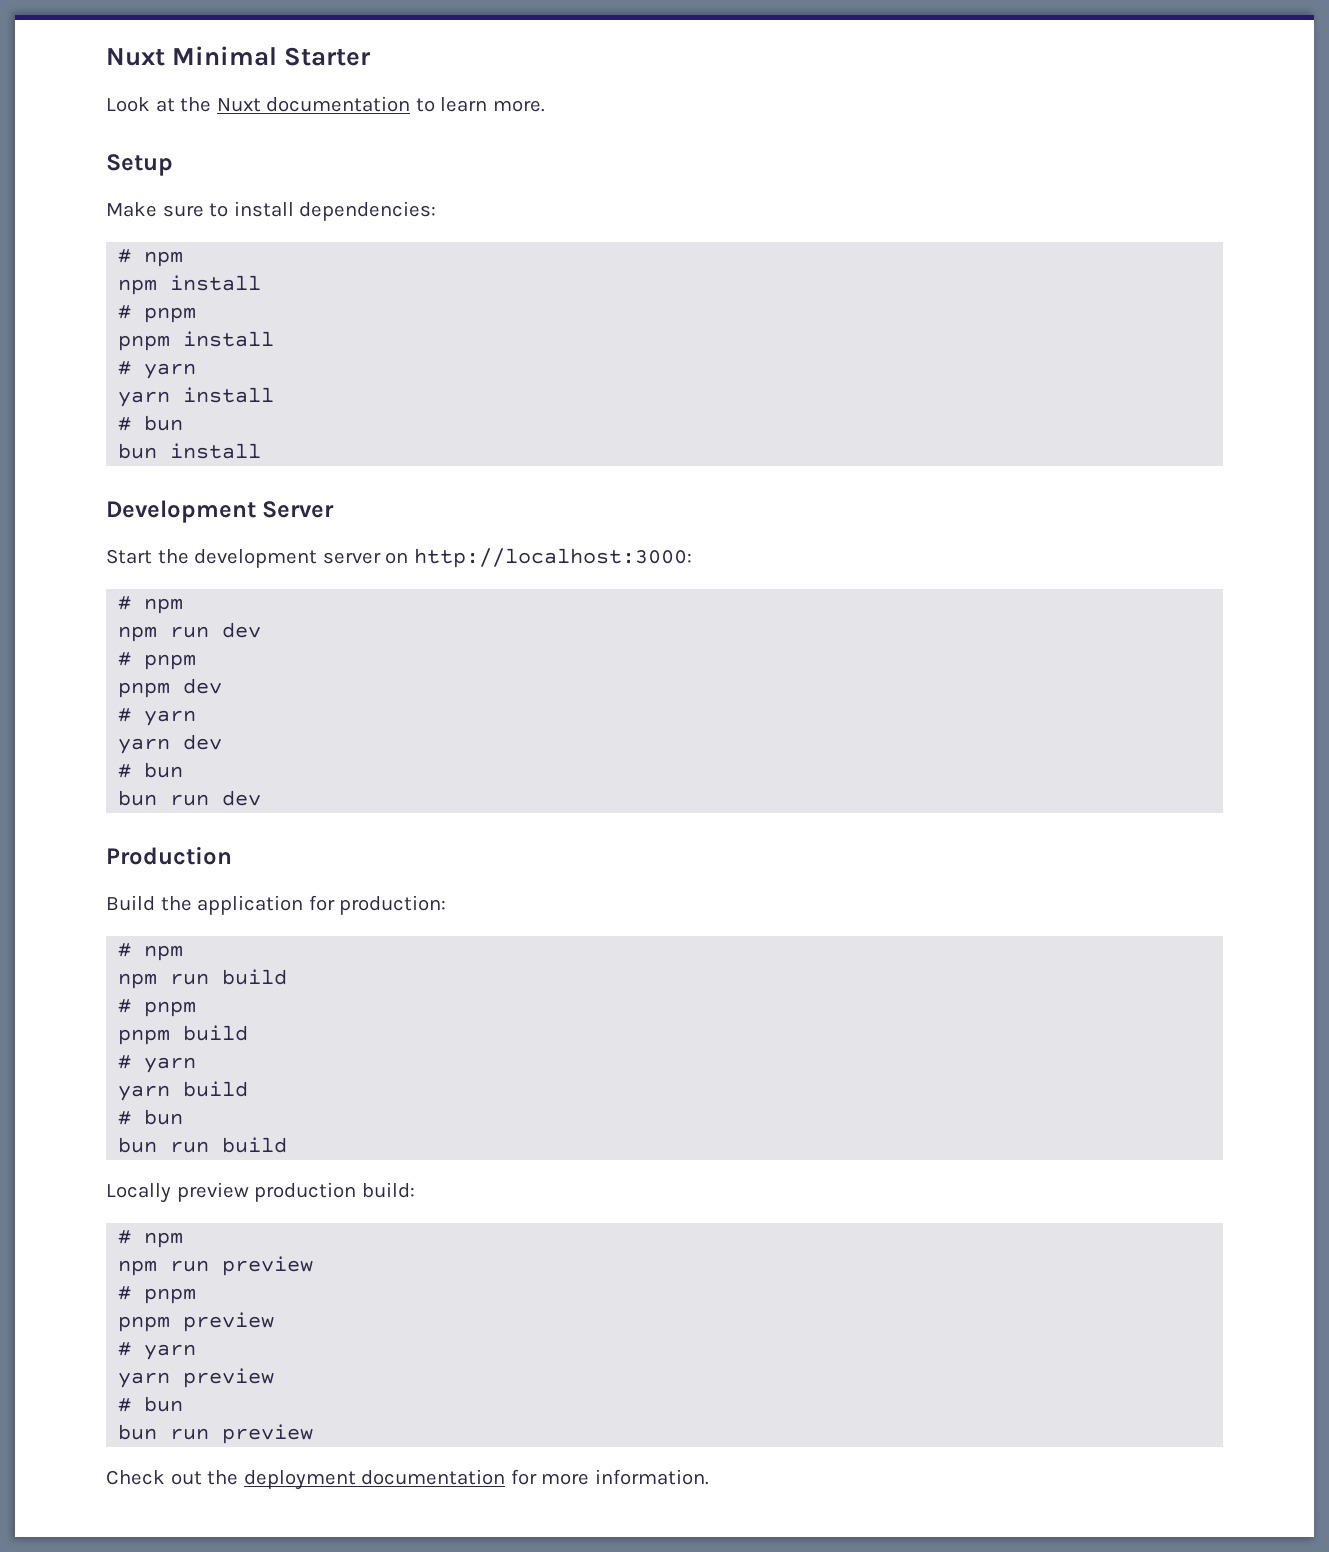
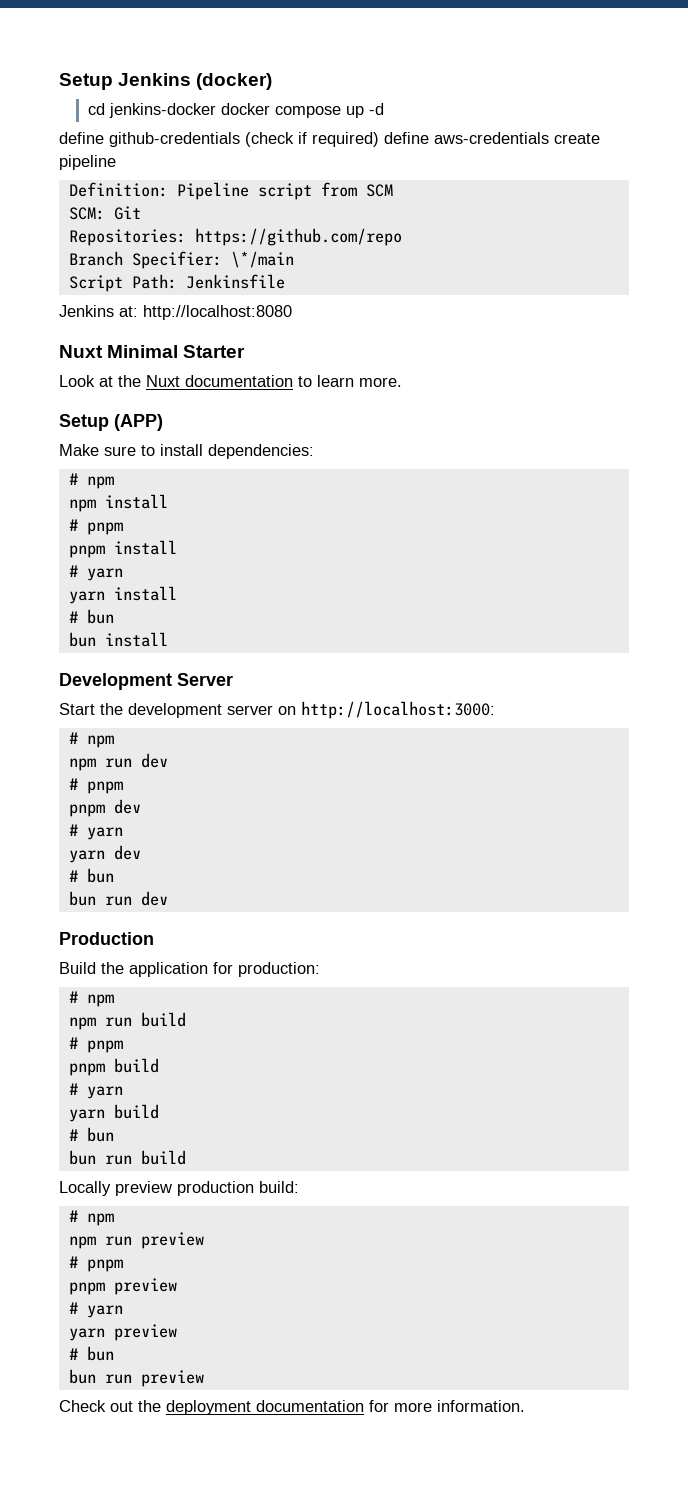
+ Setup Jenkins (docker)
+ cd jenkins-docker docker compose up -d
+ define github-credentials (check if required) define aws-credentials create pipeline
+ Definition: Pipeline script from SCM
+ SCM: Git
+ Repositories: https://github.com/repo
+ Branch Specifier: \*/main
+ Script Path: Jenkinsfile
+ Jenkins at: http://localhost:8080
- Setup
+ Setup (APP)

